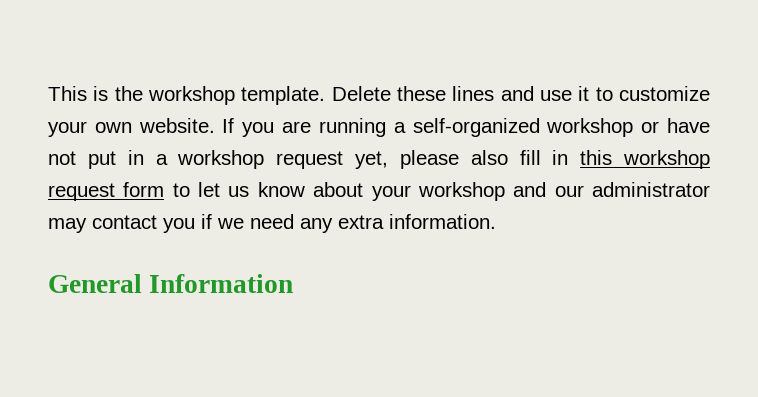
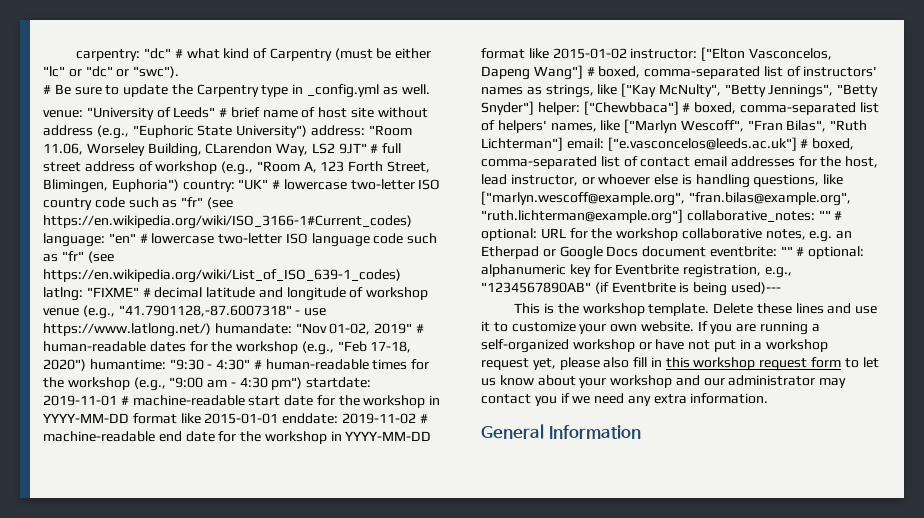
+ carpentry: "dc" # what kind of Carpentry (must be either "lc" or "dc" or "swc").
+ # Be sure to update the Carpentry type in _config.yml as well.
+ venue: "University of Leeds" # brief name of host site without address (e.g., "Euphoric State University") address: "Room 11.06, Worseley Building, CLarendon Way, LS2 9JT" # full street address of workshop (e.g., "Room A, 123 Forth Street, Blimingen, Euphoria") country: "UK" # lowercase two-letter ISO country code such as "fr" (see https://en.wikipedia.org/wiki/ISO_3166-1#Current_codes) language: "en" # lowercase two-letter ISO language code such as "fr" (see https://en.wikipedia.org/wiki/List_of_ISO_639-1_codes) latlng: "FIXME" # decimal latitude and longitude of workshop venue (e.g., "41.7901128,-87.6007318" - use https://www.latlong.net/) humandate: "Nov 01-02, 2019" # human-readable dates for the workshop (e.g., "Feb 17-18, 2020") humantime: "9:30 - 4:30" # human-readable times for the workshop (e.g., "9:00 am - 4:30 pm") startdate: 2019-11-01 # machine-readable start date for the workshop in YYYY-MM-DD format like 2015-01-01 enddate: 2019-11-02 # machine-readable end date for the workshop in YYYY-MM-DD format like 2015-01-02 instructor: ["Elton Vasconcelos, Dapeng Wang"] # boxed, comma-separated list of instructors' names as strings, like ["Kay McNulty", "Betty Jennings", "Betty Snyder"] helper: ["Chewbbaca"] # boxed, comma-separated list of helpers' names, like ["Marlyn Wescoff", "Fran Bilas", "Ruth Lichterman"] email: ["e.vasconcelos@leeds.ac.uk"] # boxed, comma-separated list of contact email addresses for the host, lead instructor, or whoever else is handling questions, like ["marlyn.wescoff@example.org", "fran.bilas@example.org", "ruth.lichterman@example.org"] collaborative_notes: "" # optional: URL for the workshop collaborative notes, e.g. an Etherpad or Google Docs document eventbrite: "" # optional: alphanumeric key for Eventbrite registration, e.g., "1234567890AB" (if Eventbrite is being used)---

